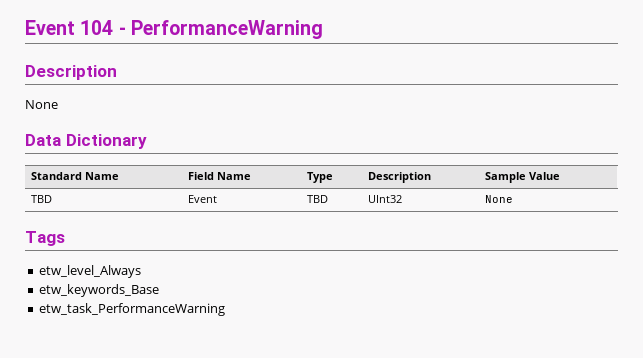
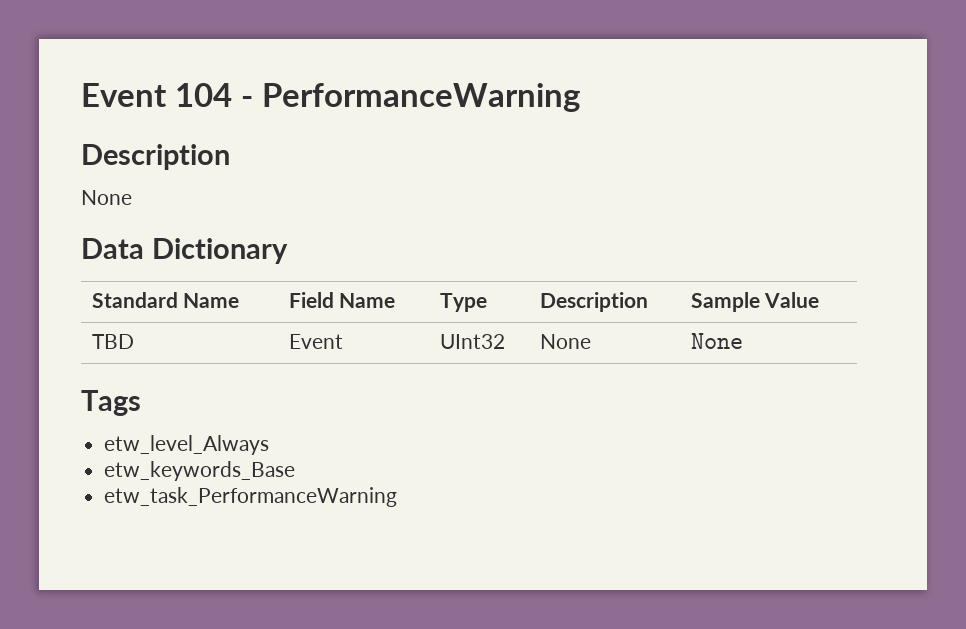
- TBD | Event | TBD | UInt32 | None
+ TBD | Event | UInt32 | None | None

